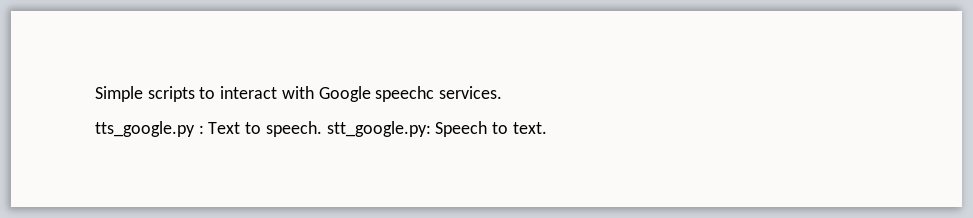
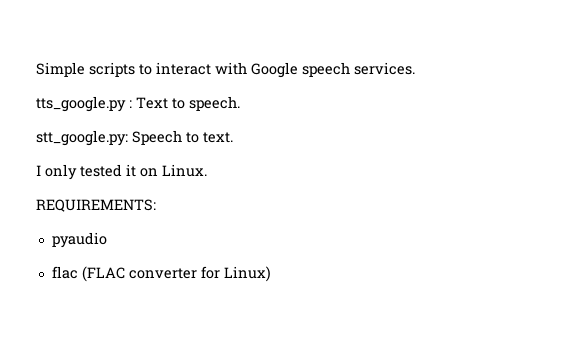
- Simple scripts to interact with Google speechc services.
+ Simple scripts to interact with Google speech services.
- tts_google.py : Text to speech. stt_google.py: Speech to text.
+ tts_google.py : Text to speech.
+ stt_google.py: Speech to text.
+ I only tested it on Linux.
+ REQUIREMENTS:
+ pyaudio
+ flac (FLAC converter for Linux)

